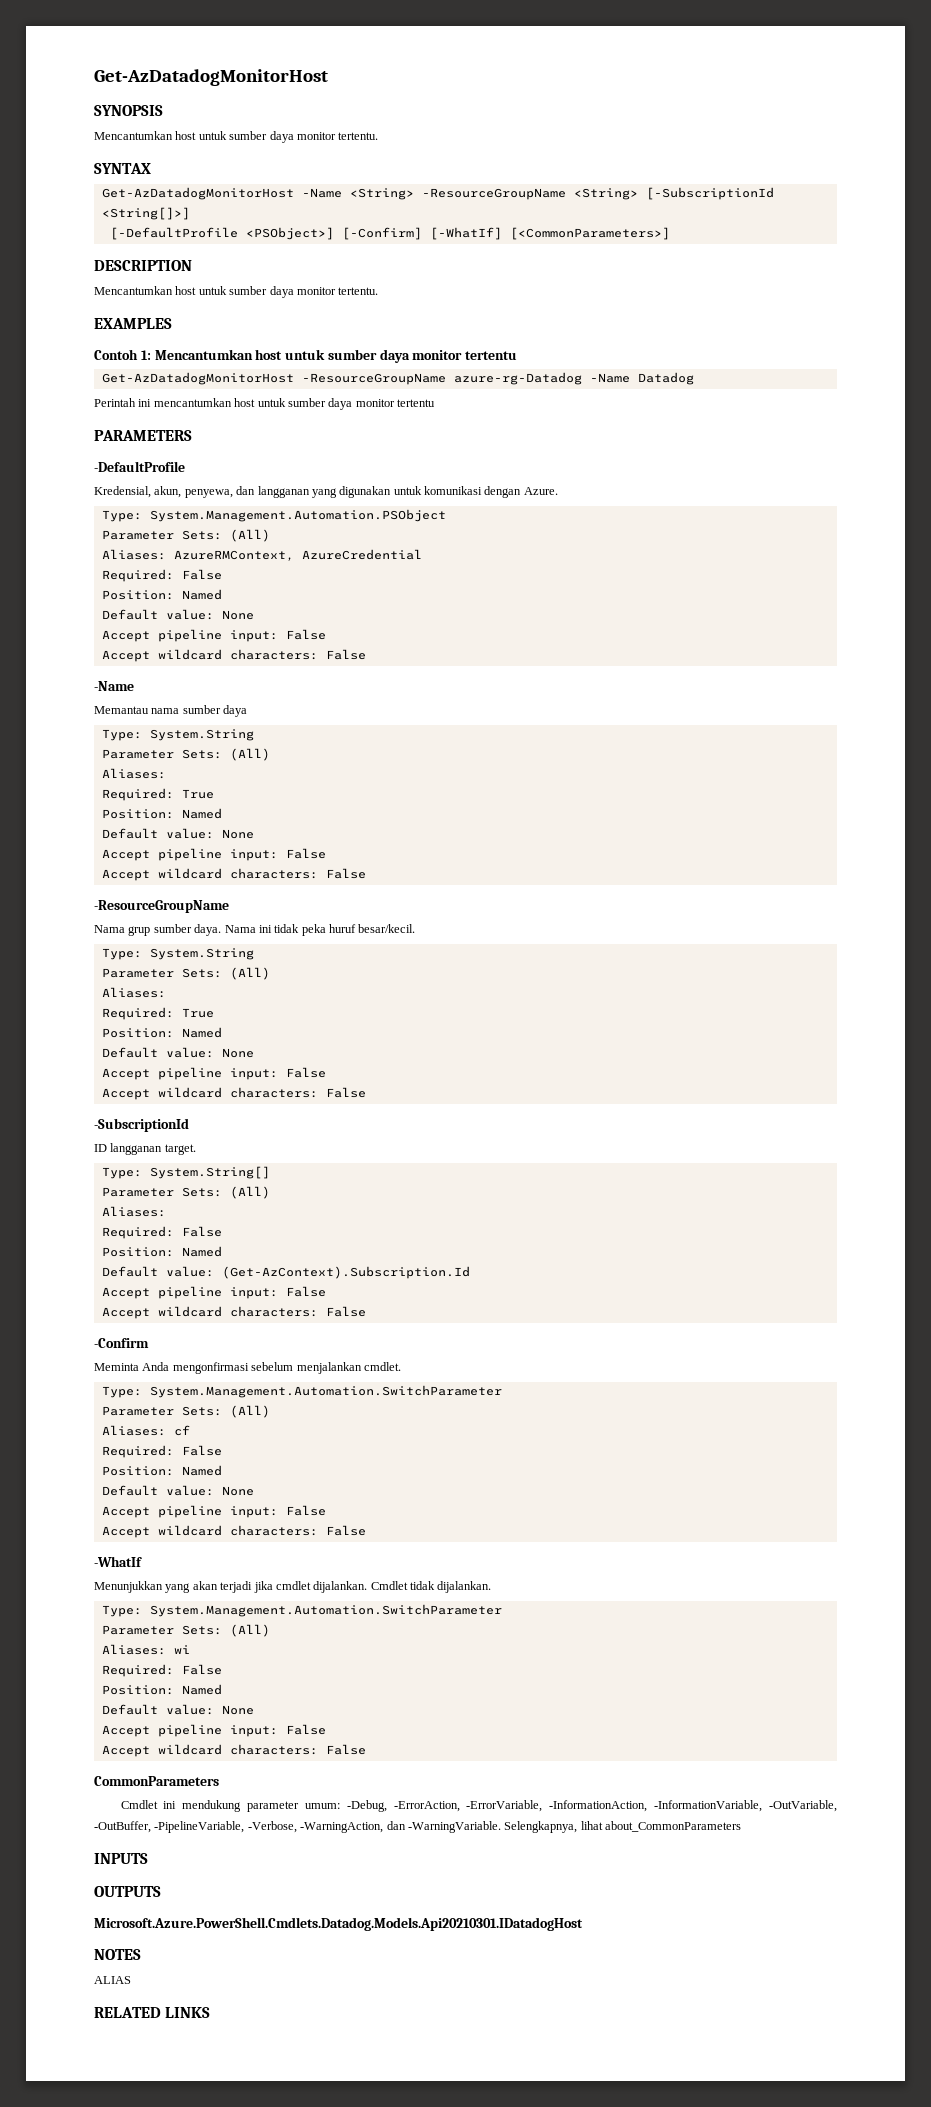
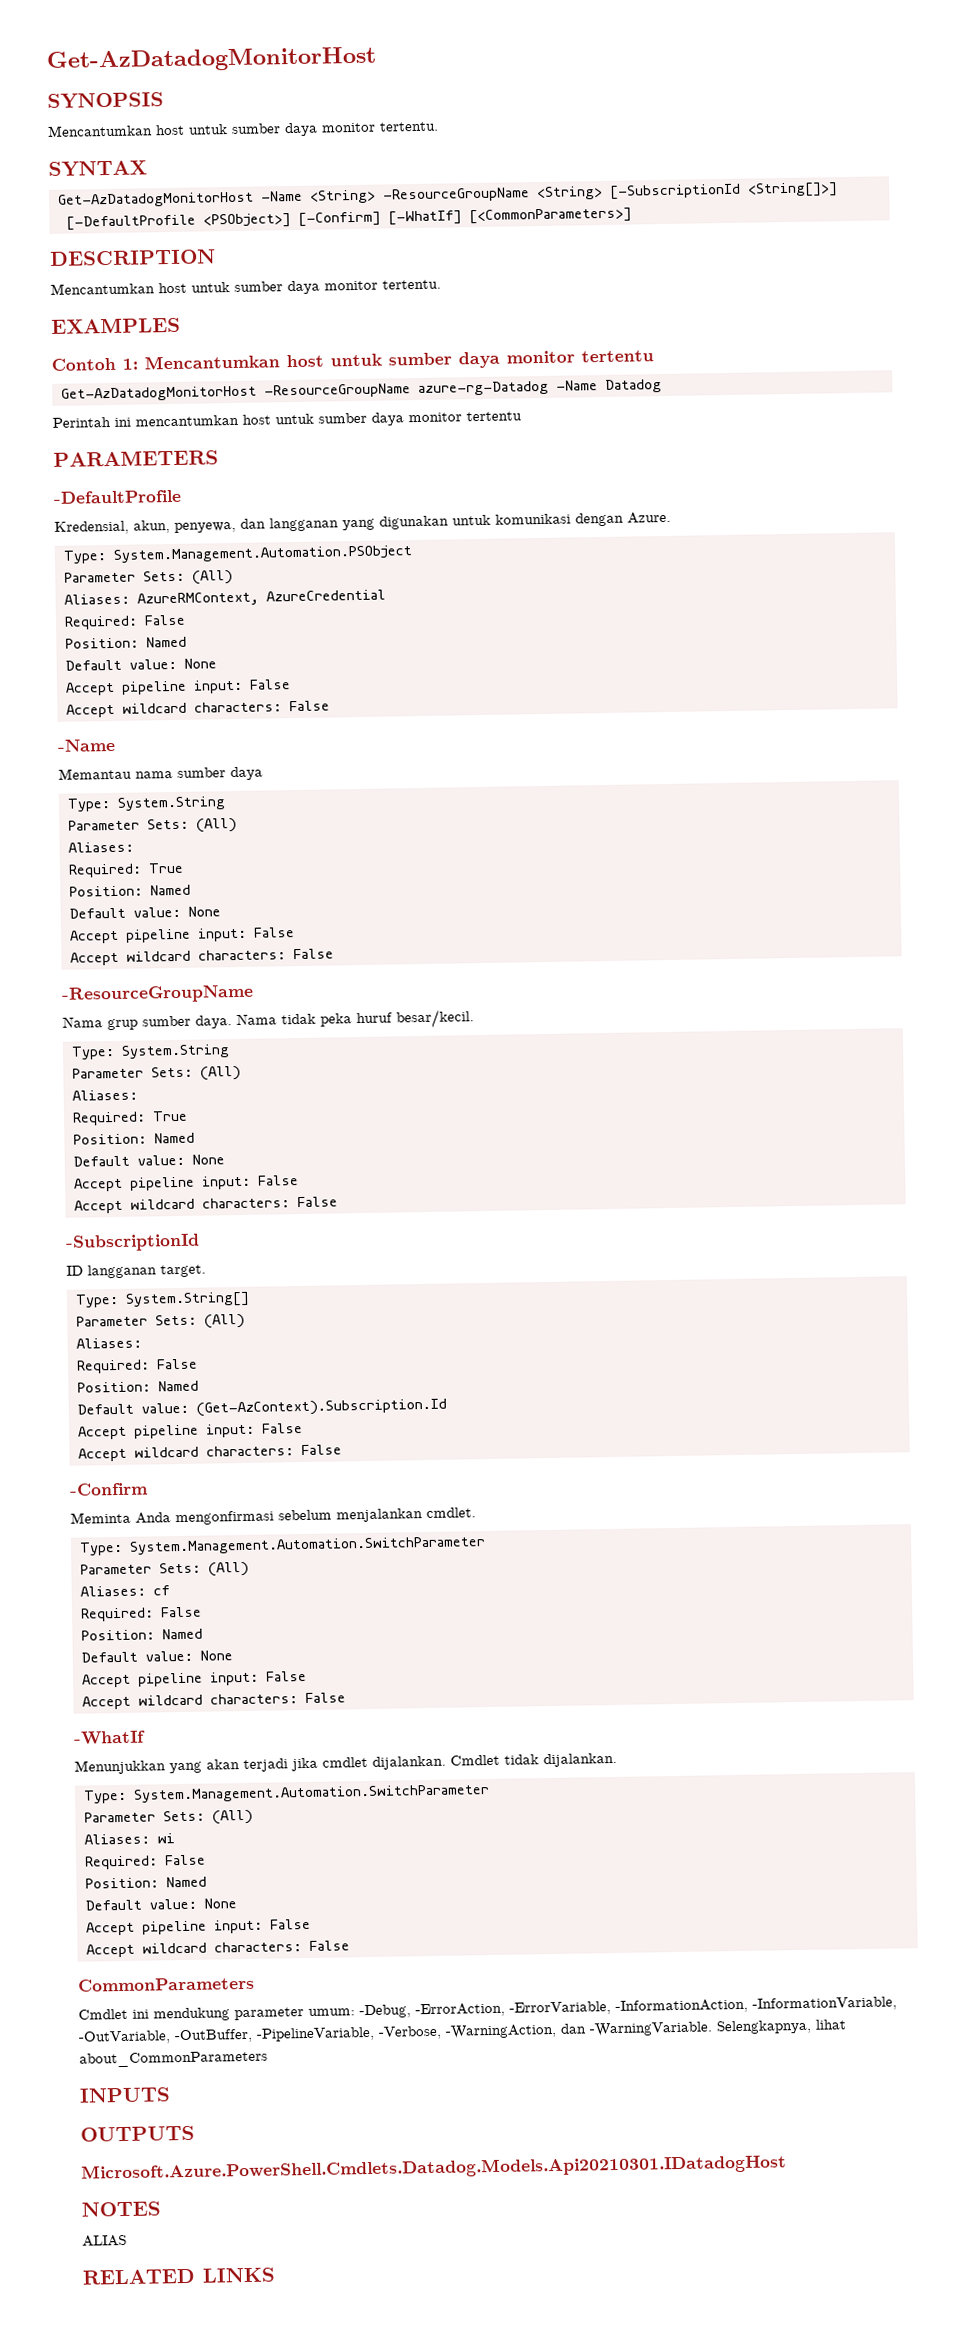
- Nama ini tidak peka huruf besar/kecil.
+ Nama tidak peka huruf besar/kecil.

